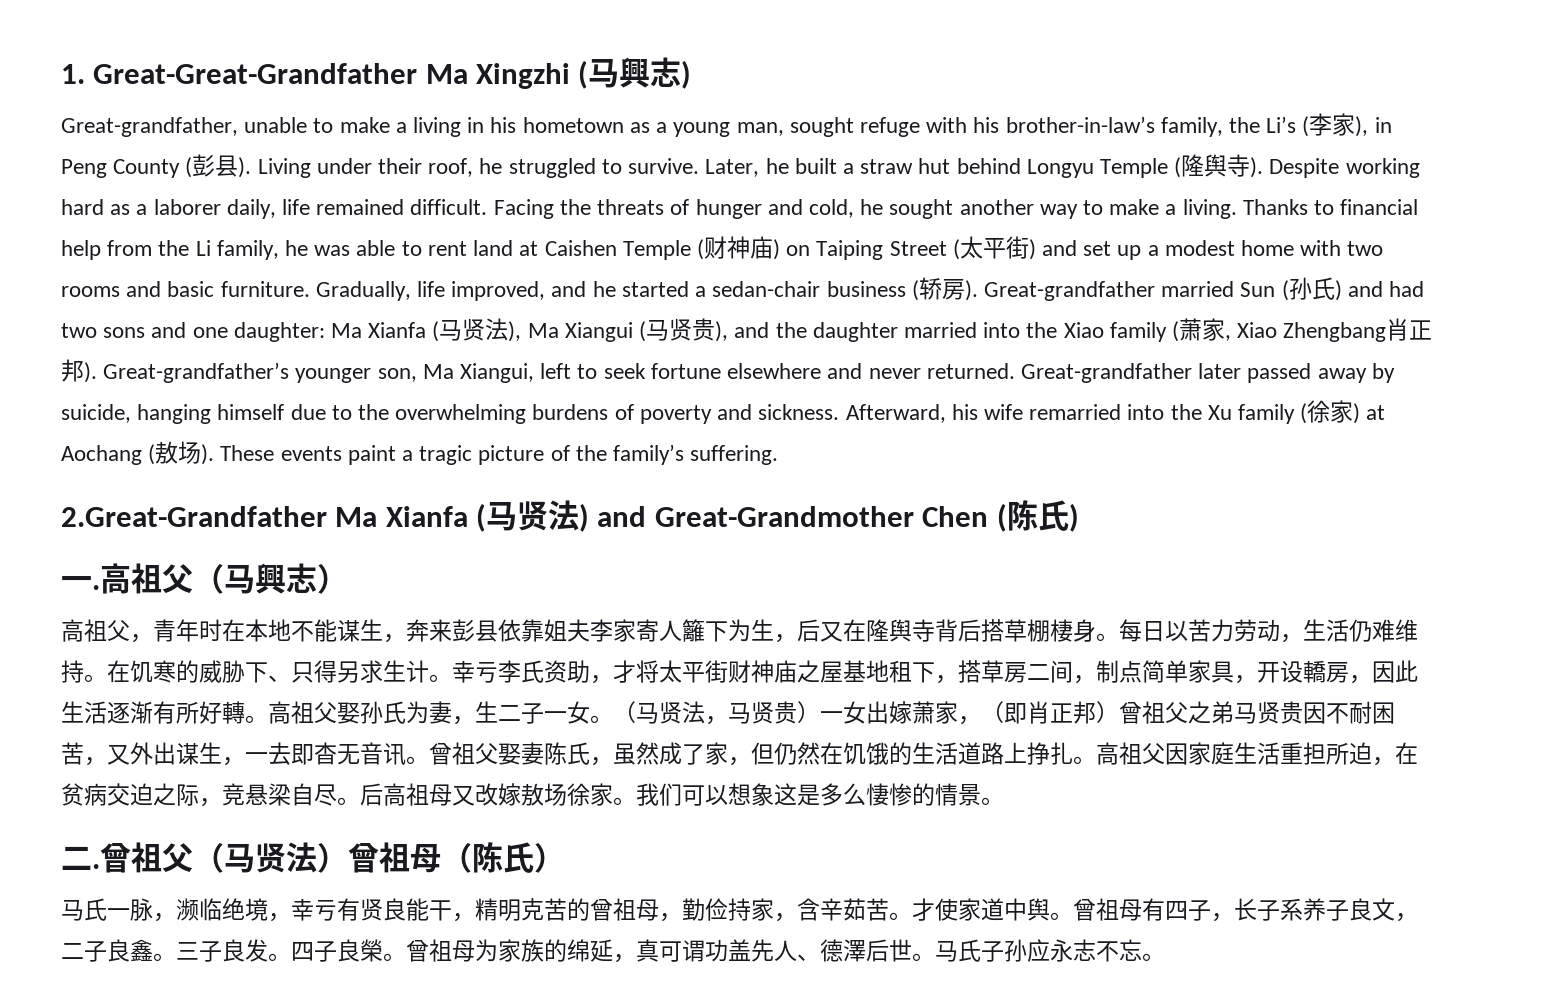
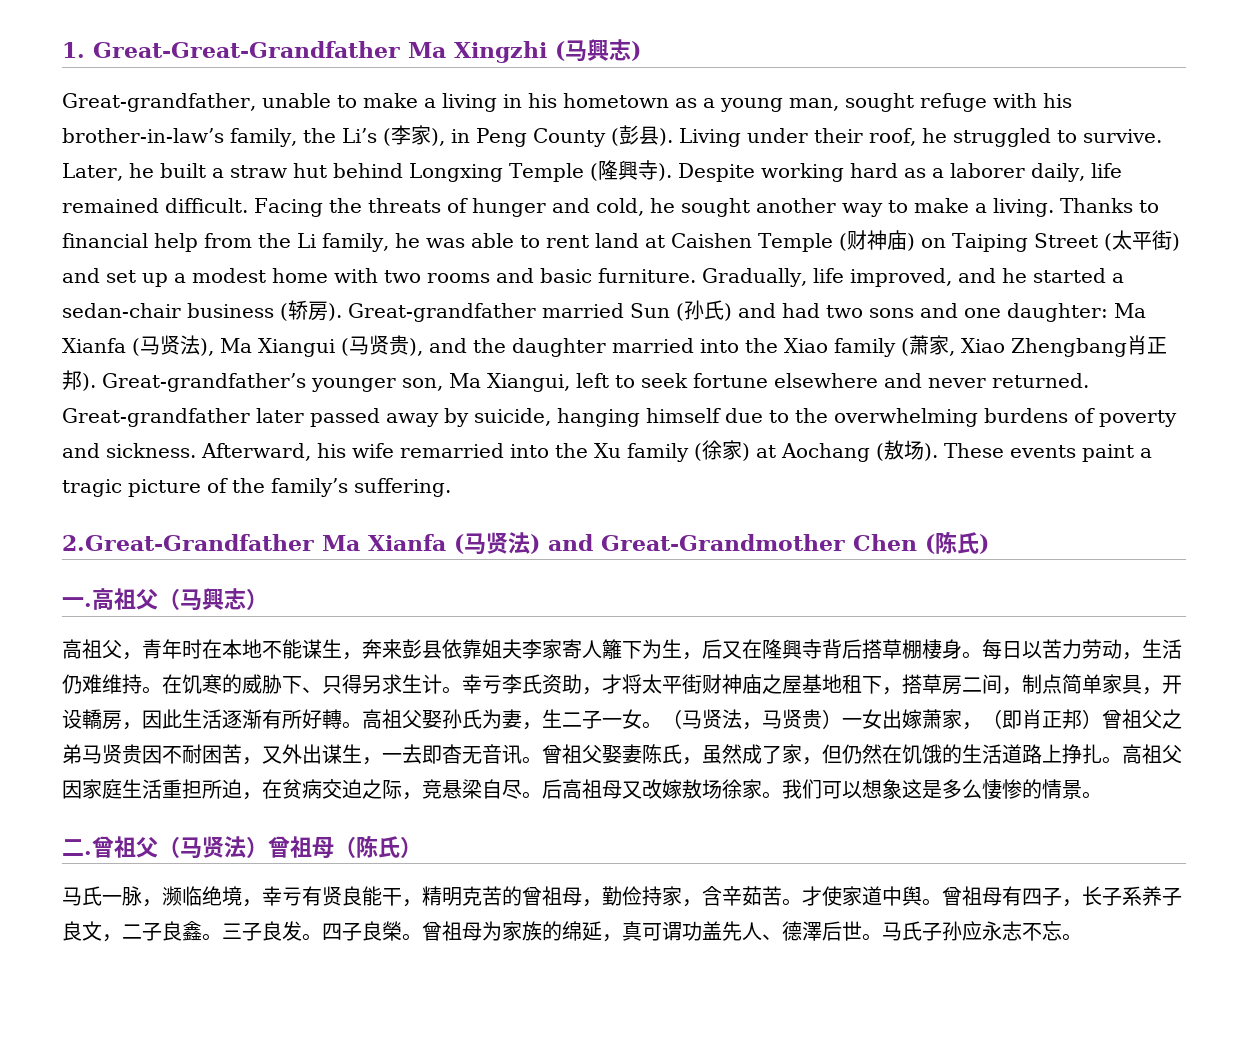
- Later, he built a straw hut behind Longyu Temple (隆舆寺).
+ Later, he built a straw hut behind Longxing Temple (隆興寺).
- 高祖父，青年时在本地不能谋生，奔来彭县依靠姐夫李家寄人籬下为生，后又在隆舆寺背后搭草棚棲身。
+ 高祖父，青年时在本地不能谋生，奔来彭县依靠姐夫李家寄人籬下为生，后又在隆興寺背后搭草棚棲身。

